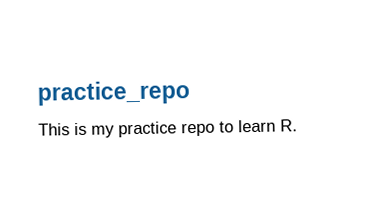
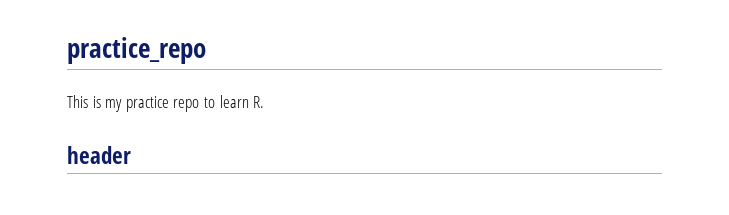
+ header

